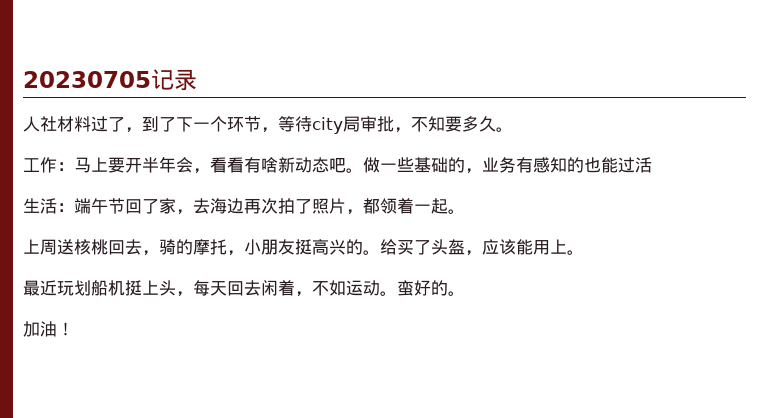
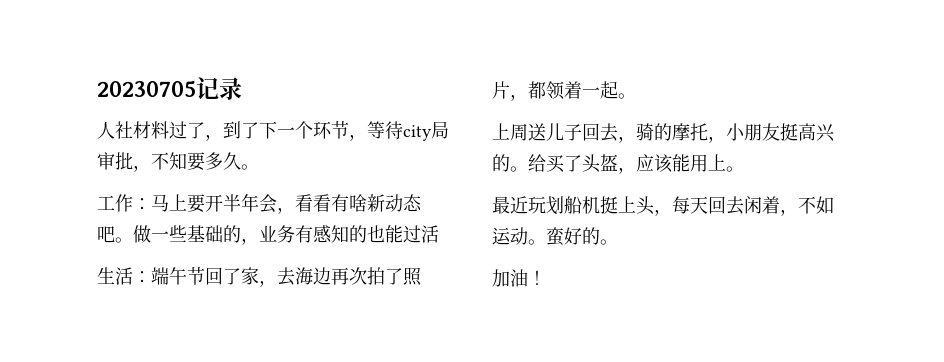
- 上周送核桃回去，骑的摩托，小朋友挺高兴的。
+ 上周送儿子回去，骑的摩托，小朋友挺高兴的。

